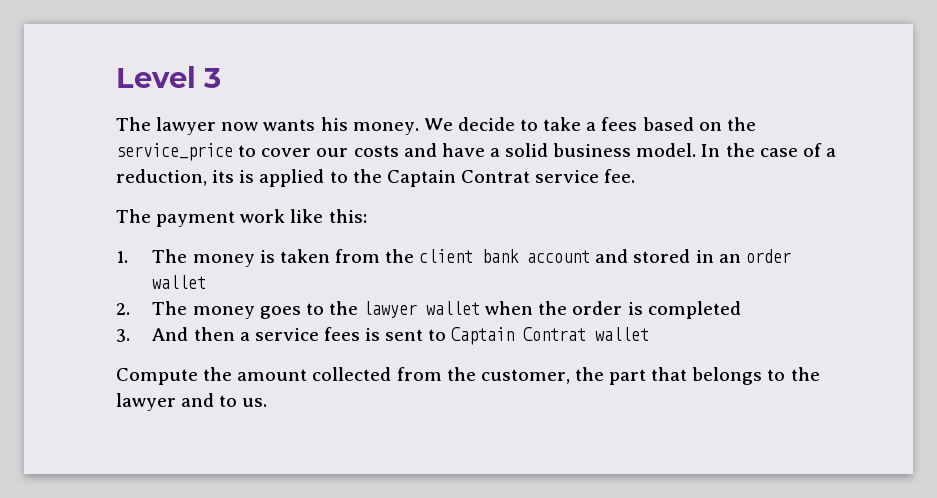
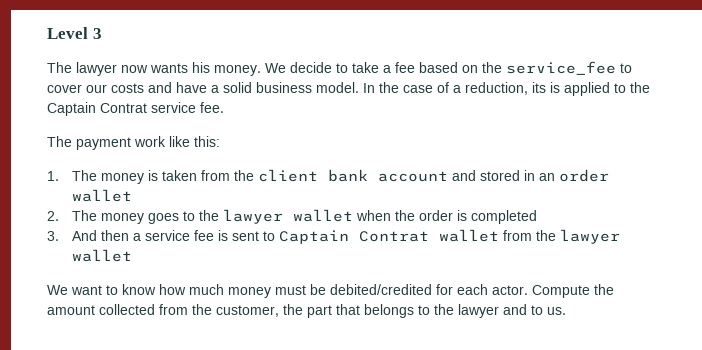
- We decide to take a fees based on the service_price to cover our costs and have a solid business model.
+ We decide to take a fee based on the service_fee to cover our costs and have a solid business model.
- 3. And then a service fees is sent to Captain Contrat wallet
- Compute the amount collected from the customer, the part that belongs to the lawyer and to us.
+ 3. And then a service fee is sent to Captain Contrat wallet from the lawyer wallet
+ We want to know how much money must be debited/credited for each actor. Compute the amount collected from the customer, the part that belongs to the lawyer and to us.

